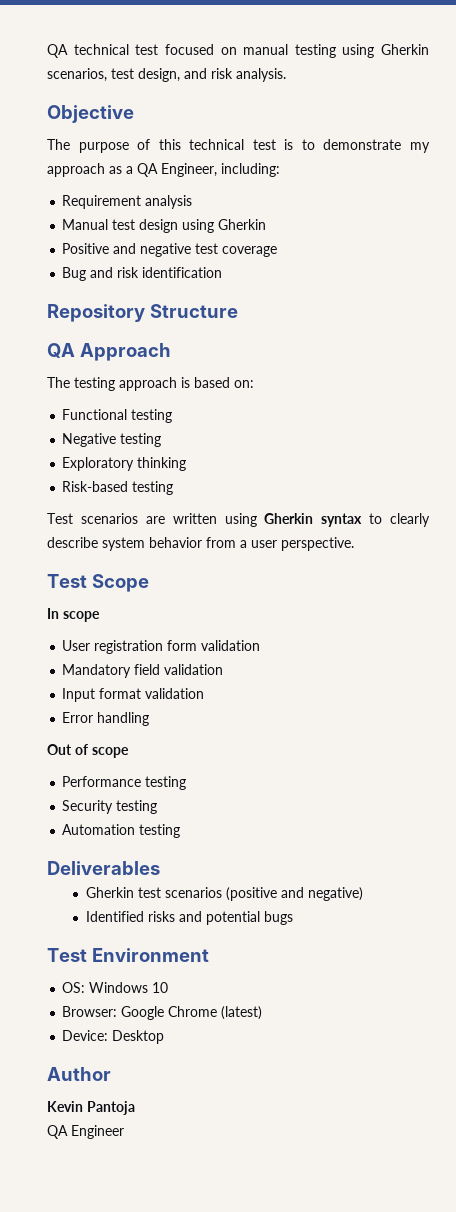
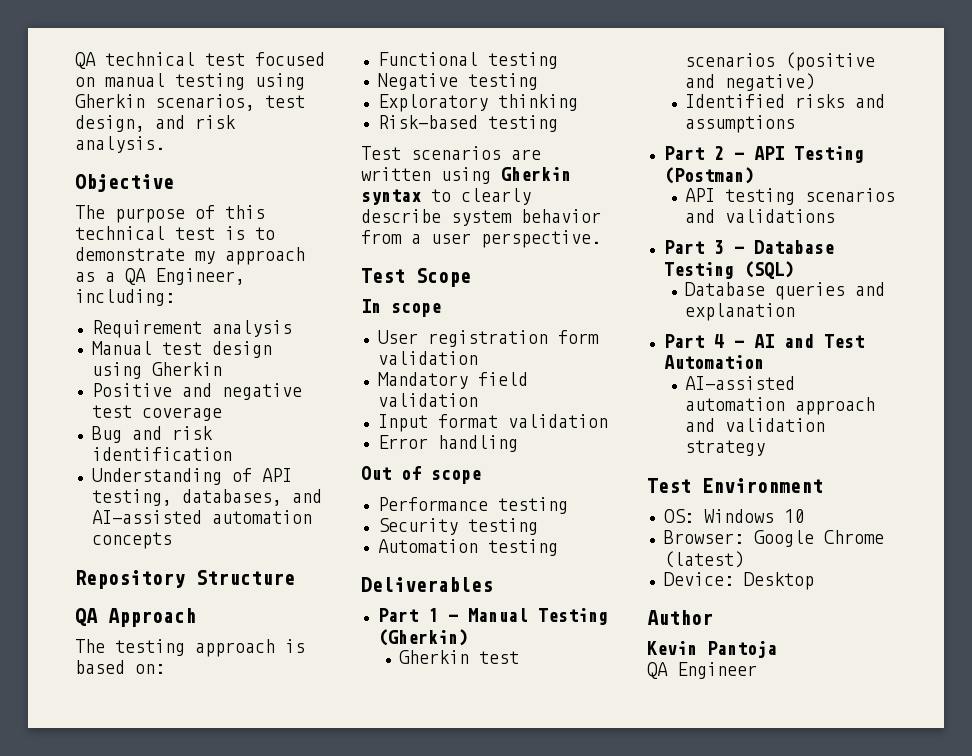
+ Understanding of API testing, databases, and AI-assisted automation concepts
+ Part 1 – Manual Testing (Gherkin)
- Identified risks and potential bugs
+ Identified risks and assumptions
+ Part 2 – API Testing (Postman)
+ API testing scenarios and validations
+ Part 3 – Database Testing (SQL)
+ Database queries and explanation
+ Part 4 – AI and Test Automation
+ AI-assisted automation approach and validation strategy

